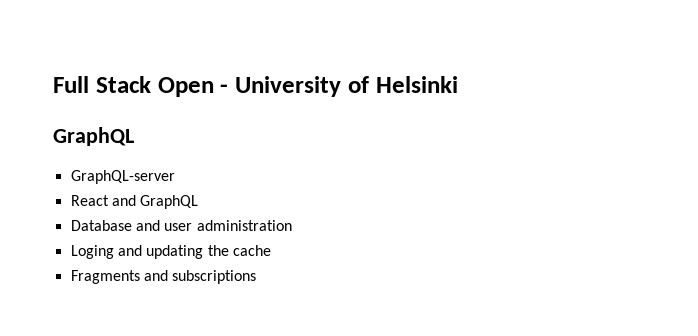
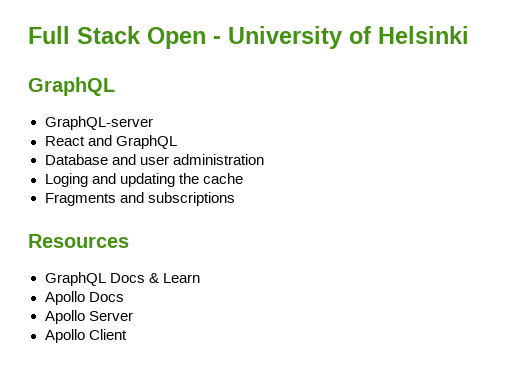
+ Resources
+ GraphQL Docs & Learn
+ Apollo Docs
+ Apollo Server
+ Apollo Client

